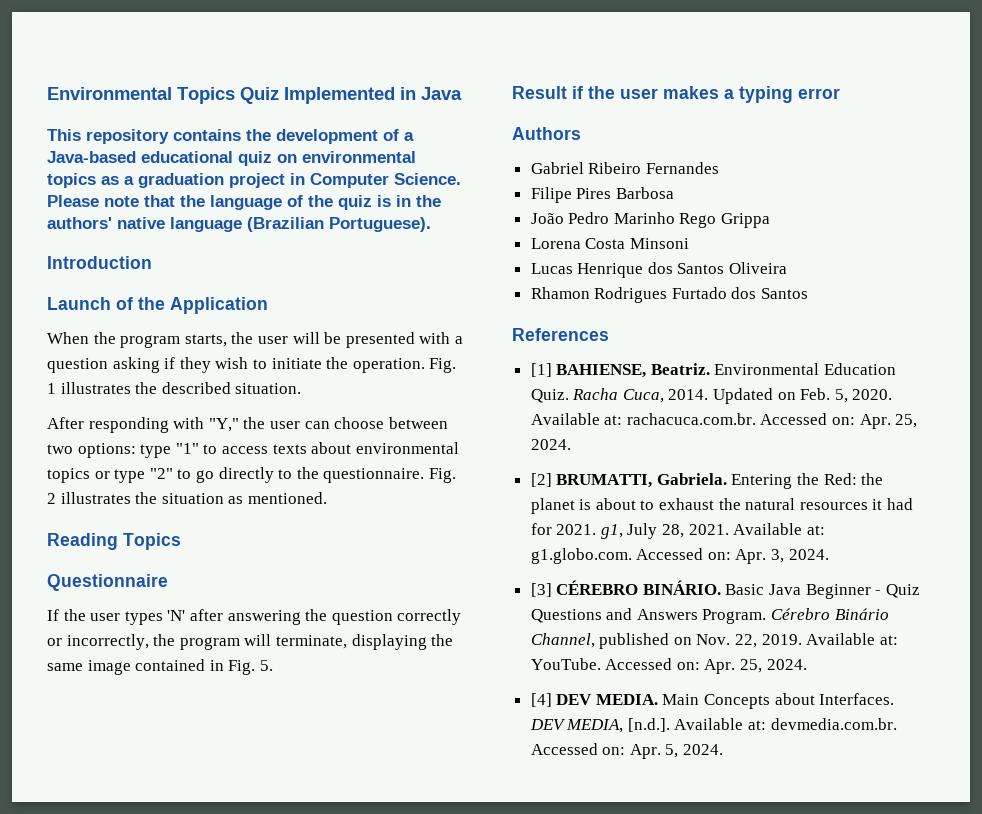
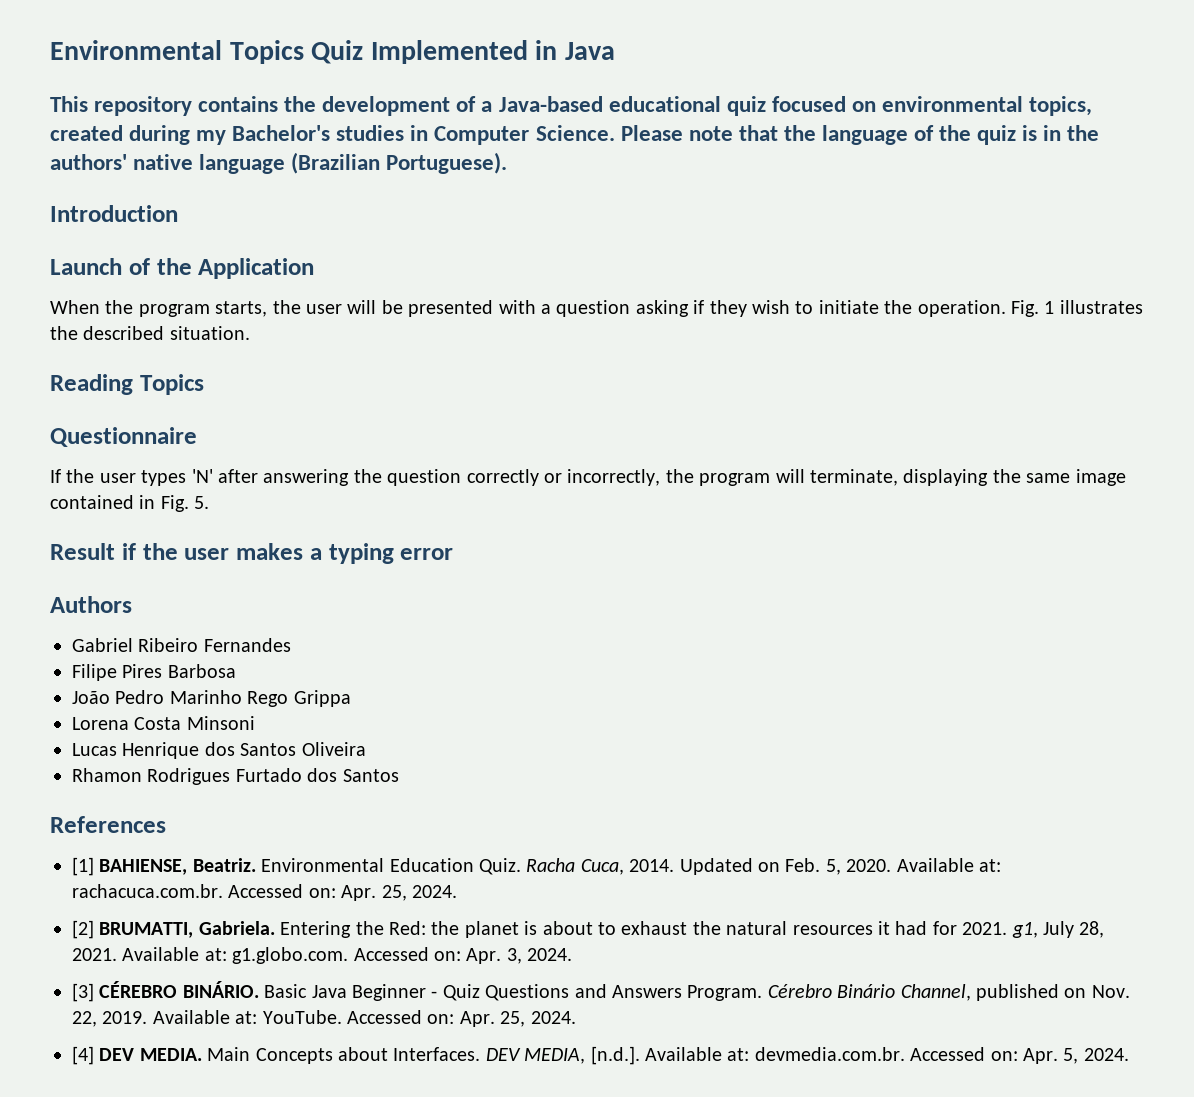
- This repository contains the development of a Java-based educational quiz on environmental topics as a graduation project in Computer Science.
+ This repository contains the development of a Java-based educational quiz focused on environmental topics, created during my Bachelor's studies in Computer Science.
- After responding with "Y," the user can choose between two options: type "1" to access texts about environmental topics or type "2" to go directly to the questionnaire. Fig. 2 illustrates the situation as mentioned.

